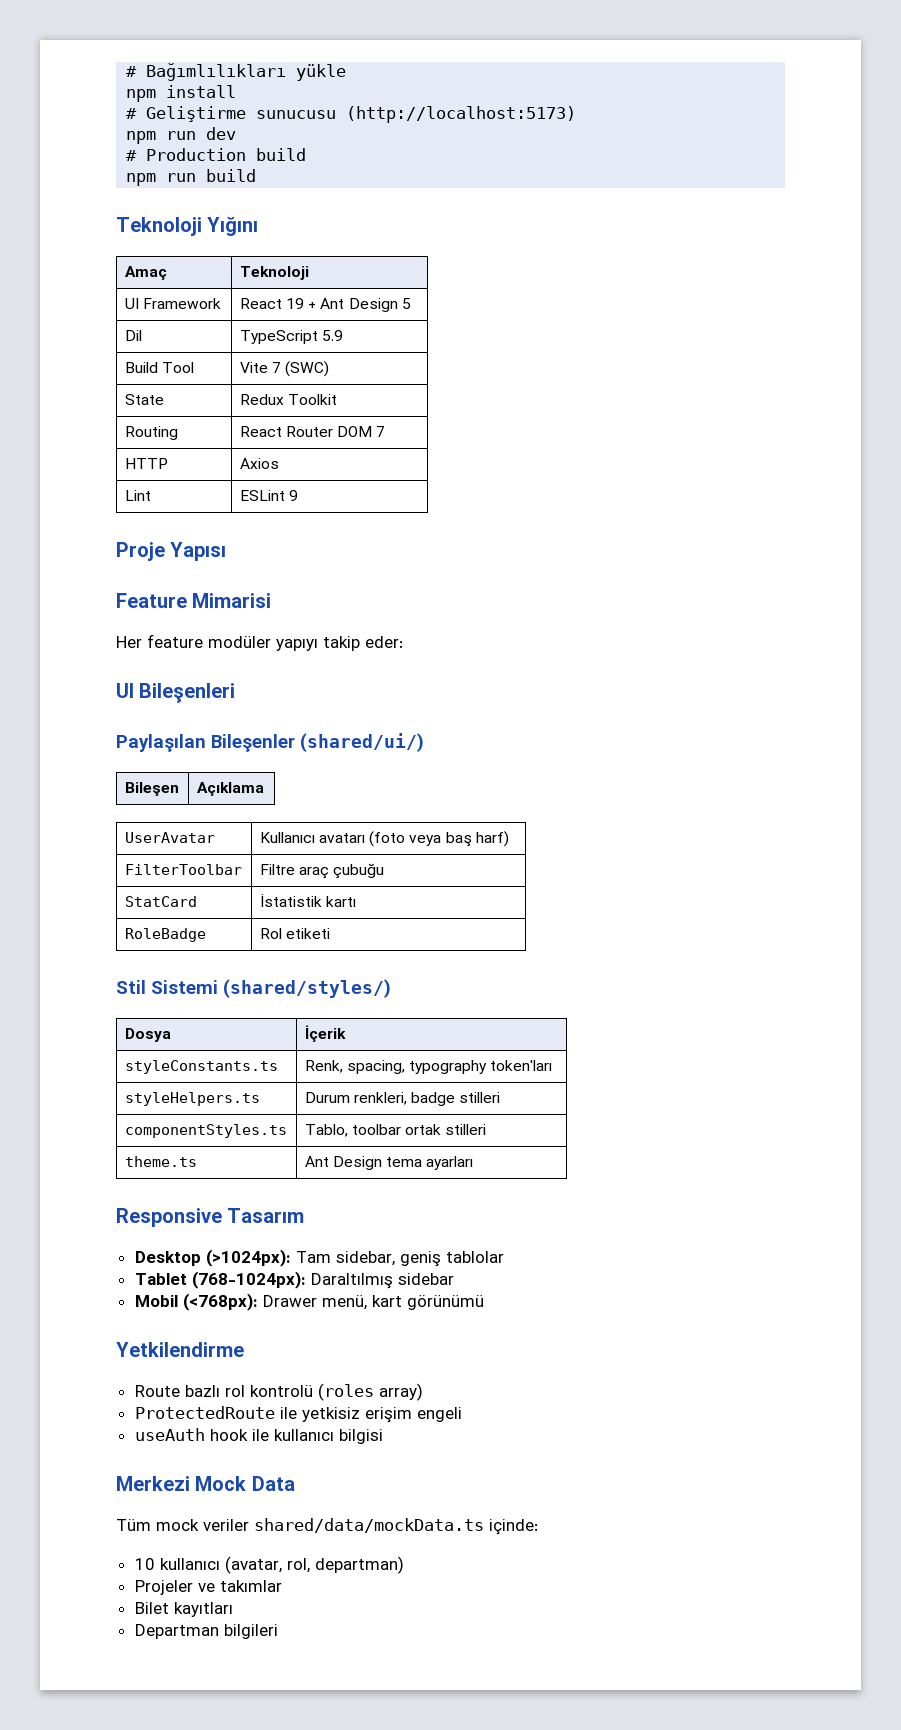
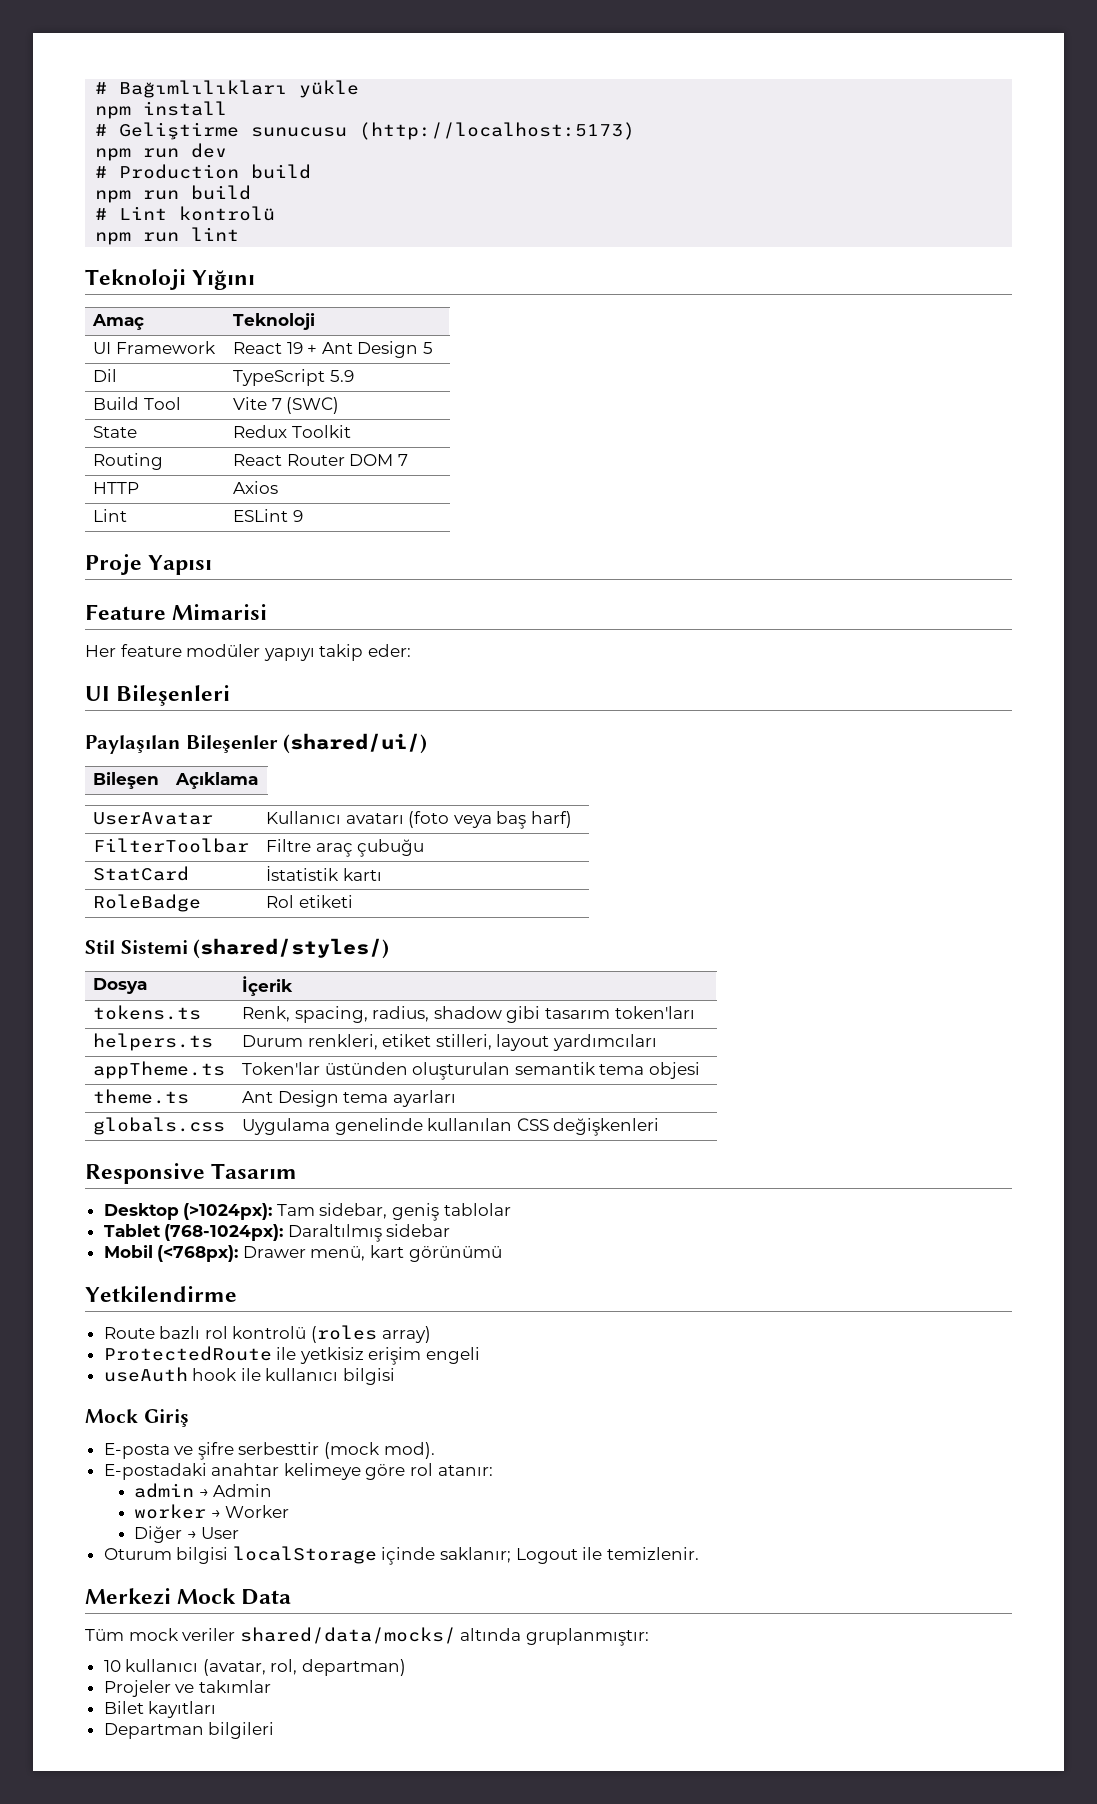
+ # Lint kontrolü
+ npm run lint
- styleConstants.ts | Renk, spacing, typography token'ları
+ tokens.ts | Renk, spacing, radius, shadow gibi tasarım token'ları
- styleHelpers.ts | Durum renkleri, badge stilleri
- componentStyles.ts | Tablo, toolbar ortak stilleri
+ helpers.ts | Durum renkleri, etiket stilleri, layout yardımcıları
+ appTheme.ts | Token'lar üstünden oluşturulan semantik tema objesi
+ globals.css | Uygulama genelinde kullanılan CSS değişkenleri
+ Mock Giriş
+ E-posta ve şifre serbesttir (mock mod).
+ E-postadaki anahtar kelimeye göre rol atanır:
+ admin → Admin
+ worker → Worker
+ Diğer → User
+ Oturum bilgisi localStorage içinde saklanır; Logout ile temizlenir.
- Tüm mock veriler shared/data/mockData.ts içinde:
+ Tüm mock veriler shared/data/mocks/ altında gruplanmıştır:

